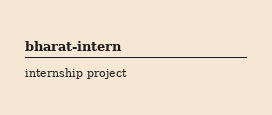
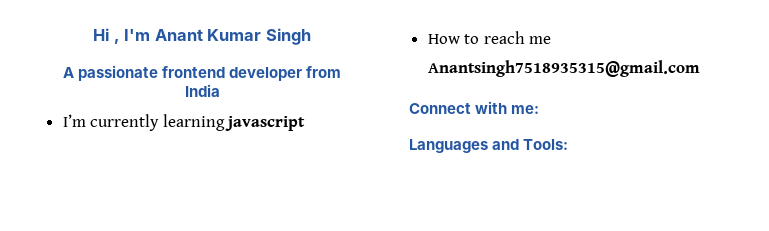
- bharat-intern
- internship project
+ Hi , I'm Anant Kumar Singh
+ A passionate frontend developer from India
+ I’m currently learning javascript
+ How to reach me Anantsingh7518935315@gmail.com
+ Connect with me:
+ Languages and Tools:

